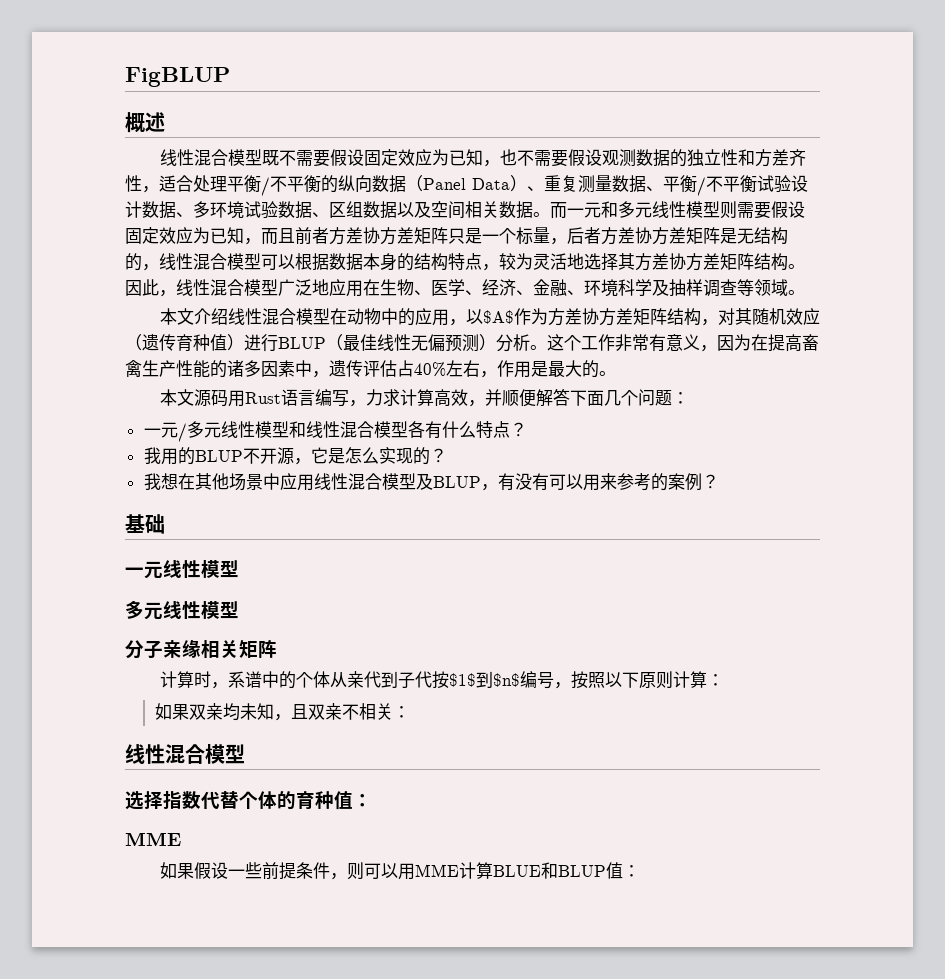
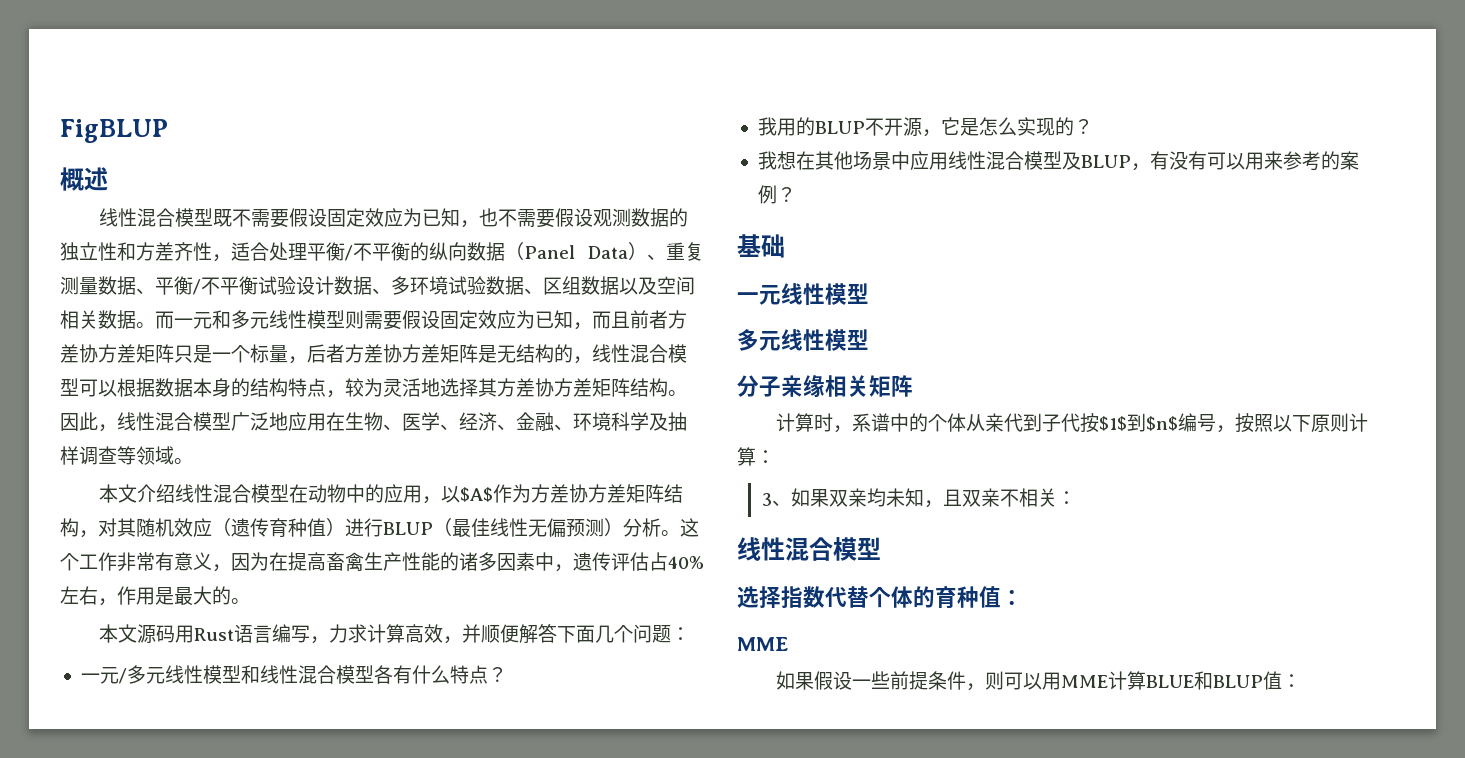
- 如果双亲均未知，且双亲不相关：
+ 3、如果双亲均未知，且双亲不相关：

